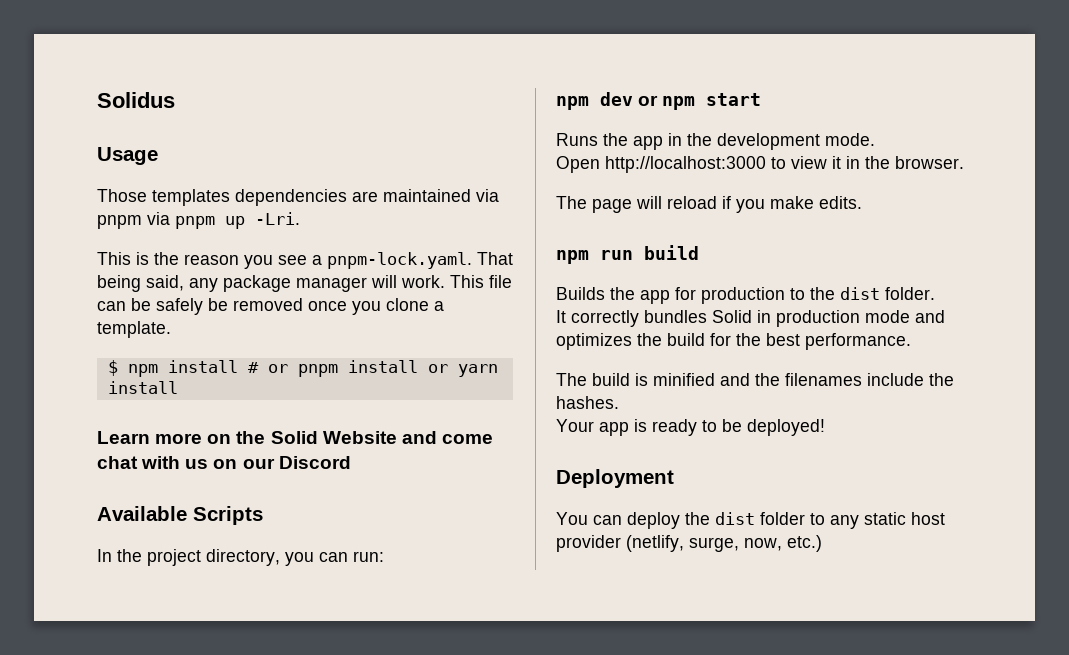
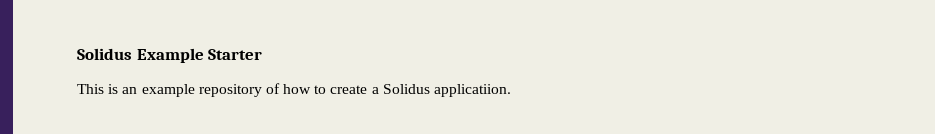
- Solidus
- Usage
- Those templates dependencies are maintained via pnpm via pnpm up -Lri.
- This is the reason you see a pnpm-lock.yaml. That being said, any package manager will work. This file can be safely be removed once you clone a template.
- $ npm install # or pnpm install or yarn install
- Learn more on the Solid Website and come chat with us on our Discord
- Available Scripts
- In the project directory, you can run:
- npm dev or npm start
- Runs the app in the development mode.
- Open http://localhost:3000 to view it in the browser.
- The page will reload if you make edits.
- npm run build
- Builds the app for production to the dist folder.
- It correctly bundles Solid in production mode and optimizes the build for the best performance.
- The build is minified and the filenames include the hashes.
- Your app is ready to be deployed!
- Deployment
- You can deploy the dist folder to any static host provider (netlify, surge, now, etc.)
+ Solidus Example Starter
+ This is an example repository of how to create a Solidus applicatiion.

